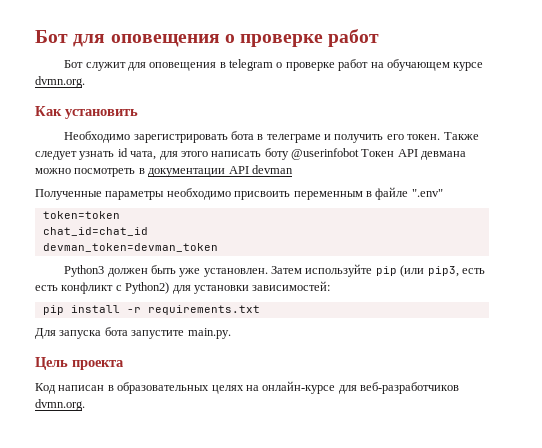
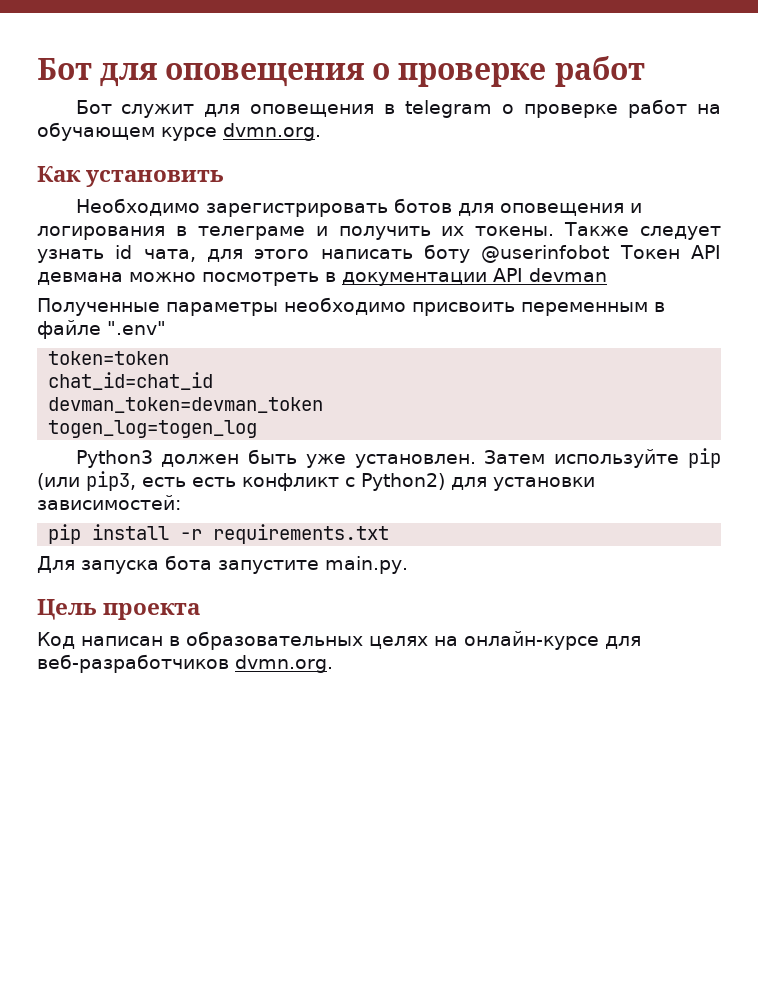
- Необходимо зарегистрировать бота в телеграме и получить его токен.
+ Необходимо зарегистрировать ботов для оповещения и логирования в телеграме и получить их токены.
+ togen_log=togen_log

